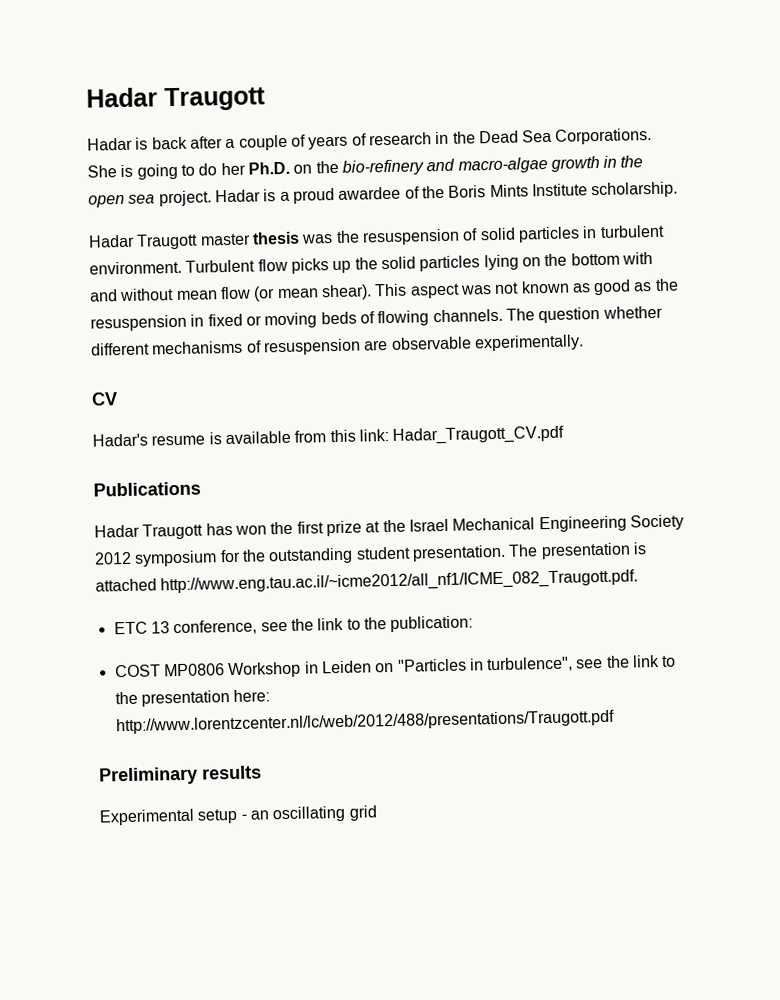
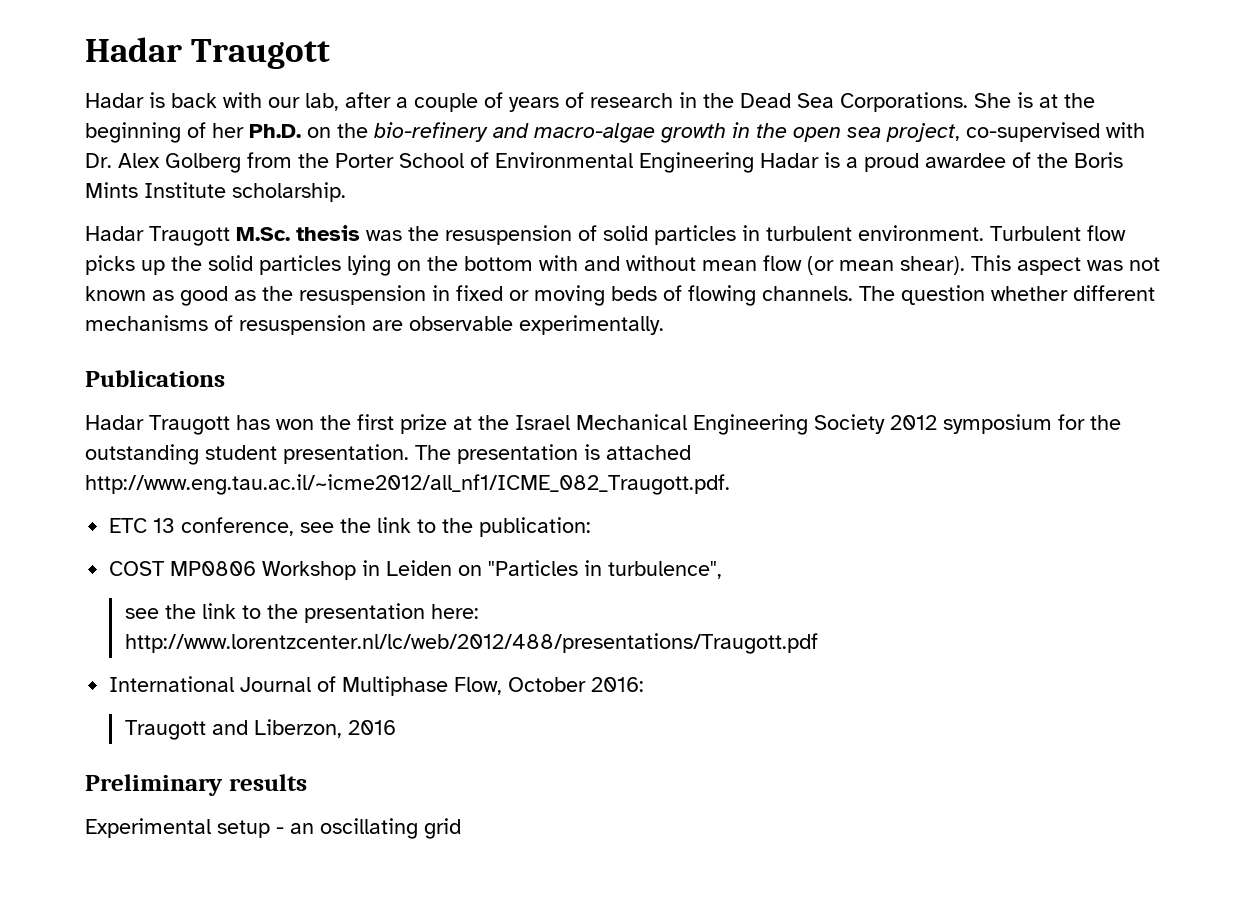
- Hadar is back after a couple of years of research in the Dead Sea Corporations.
+ Hadar is back with our lab, after a couple of years of research in the Dead Sea Corporations.
- She is going to do her Ph.D. on the bio-refinery and macro-algae growth in the open sea project. Hadar is a proud awardee of the Boris Mints Institute scholarship.
+ She is at the beginning of her Ph.D. on the bio-refinery and macro-algae growth in the open sea project, co-supervised with Dr. Alex Golberg from the Porter School of Environmental Engineering Hadar is a proud awardee of the Boris Mints Institute scholarship.
- Hadar Traugott master thesis was the resuspension of solid particles in turbulent environment.
+ Hadar Traugott M.Sc. thesis was the resuspension of solid particles in turbulent environment.
- CV
- Hadar's resume is available from this link: Hadar_Traugott_CV.pdf
- COST MP0806 Workshop in Leiden on "Particles in turbulence", see the link to the presentation here: http://www.lorentzcenter.nl/lc/web/2012/488/presentations/Traugott.pdf
+ COST MP0806 Workshop in Leiden on "Particles in turbulence",
+ see the link to the presentation here: http://www.lorentzcenter.nl/lc/web/2012/488/presentations/Traugott.pdf
+ International Journal of Multiphase Flow, October 2016:
+ Traugott and Liberzon, 2016

